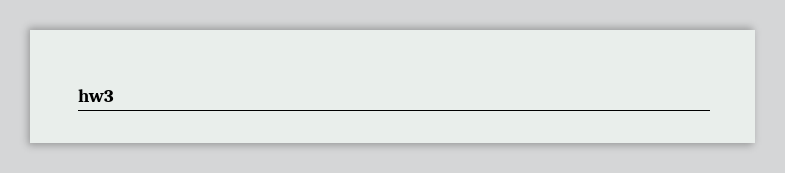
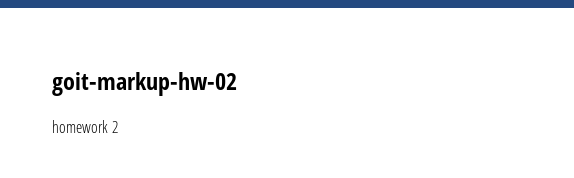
- hw3
+ goit-markup-hw-02
+ homework 2

